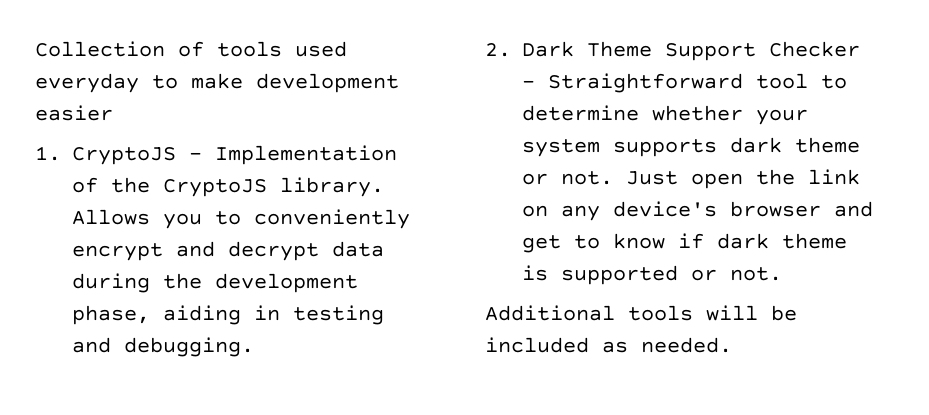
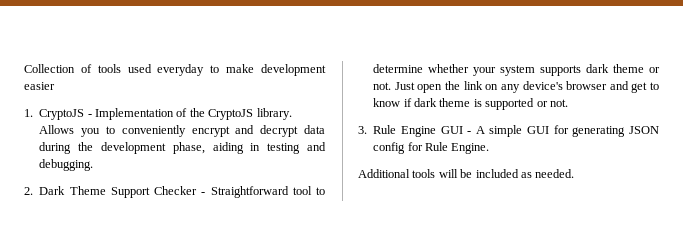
+ 3. Rule Engine GUI - A simple GUI for generating JSON config for Rule Engine.

